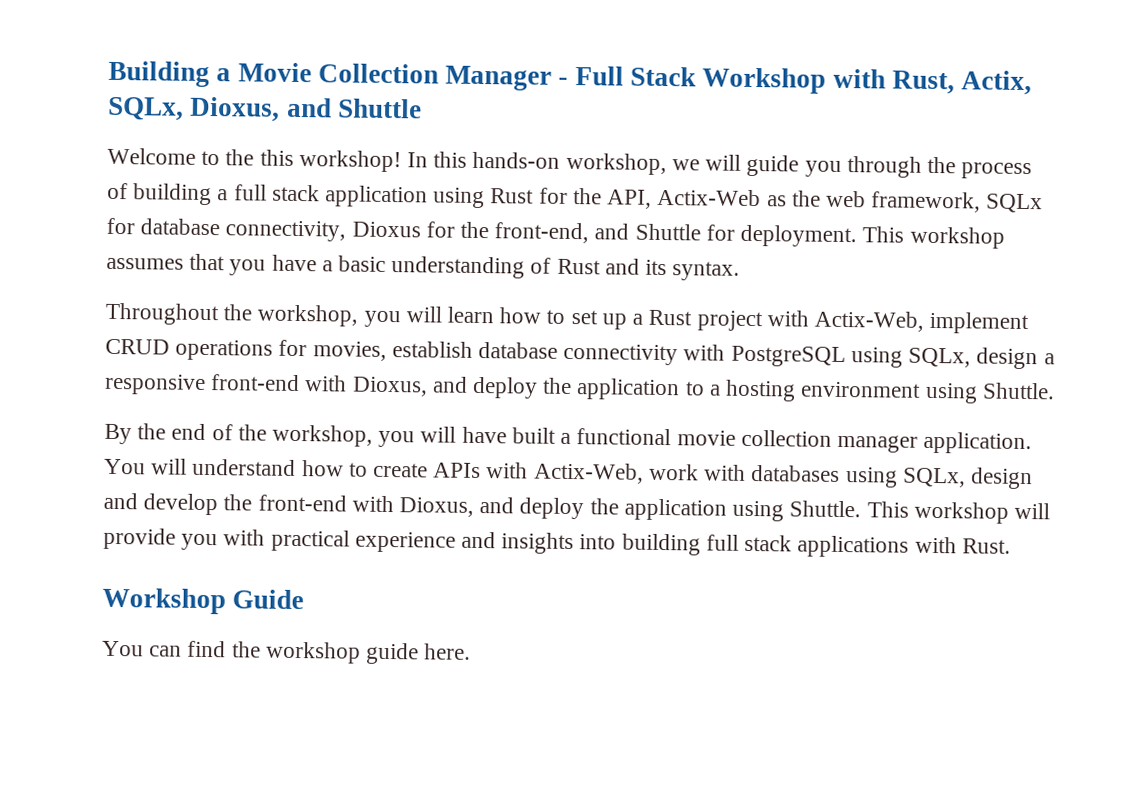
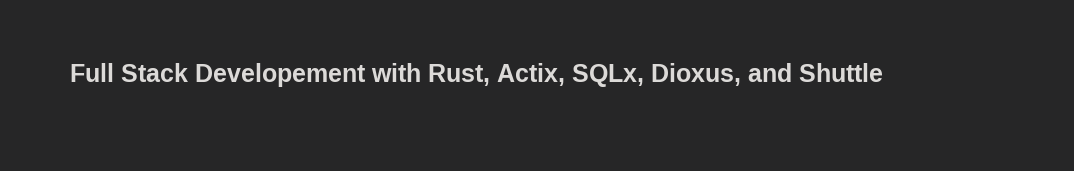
- Building a Movie Collection Manager - Full Stack Workshop with Rust, Actix, SQLx, Dioxus, and Shuttle
+ Full Stack Developement with Rust, Actix, SQLx, Dioxus, and Shuttle
- Welcome to the this workshop! In this hands-on workshop, we will guide you through the process of building a full stack application using Rust for the API, Actix-Web as the web framework, SQLx for database connectivity, Dioxus for the front-end, and Shuttle for deployment. This workshop assumes that you have a basic understanding of Rust and its syntax.
- Throughout the workshop, you will learn how to set up a Rust project with Actix-Web, implement CRUD operations for movies, establish database connectivity with PostgreSQL using SQLx, design a responsive front-end with Dioxus, and deploy the application to a hosting environment using Shuttle.
- By the end of the workshop, you will have built a functional movie collection manager application. You will understand how to create APIs with Actix-Web, work with databases using SQLx, design and develop the front-end with Dioxus, and deploy the application using Shuttle. This workshop will provide you with practical experience and insights into building full stack applications with Rust.
- Workshop Guide
- You can find the workshop guide here.

